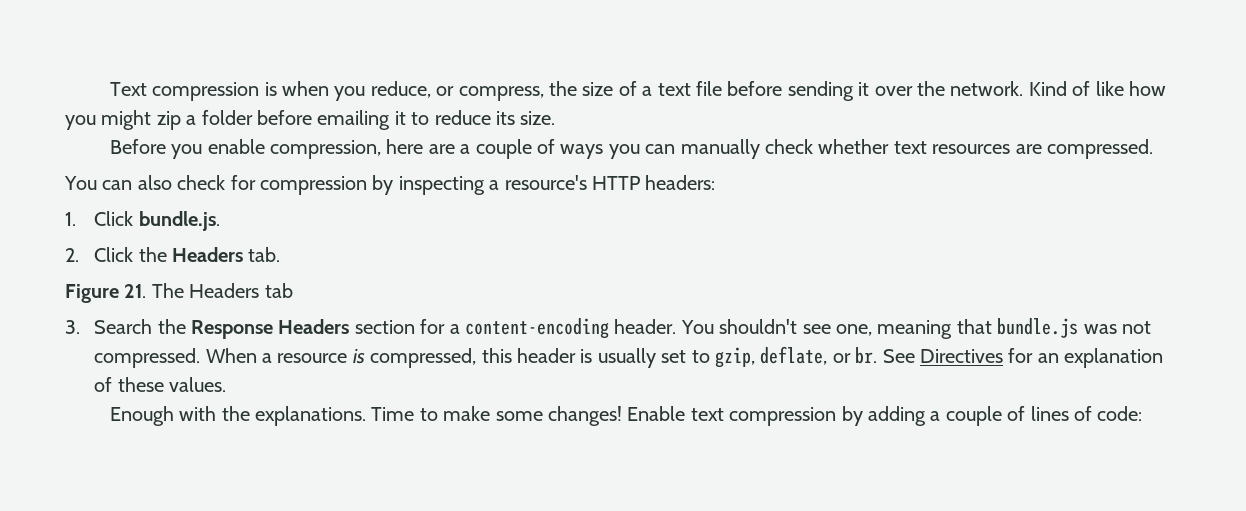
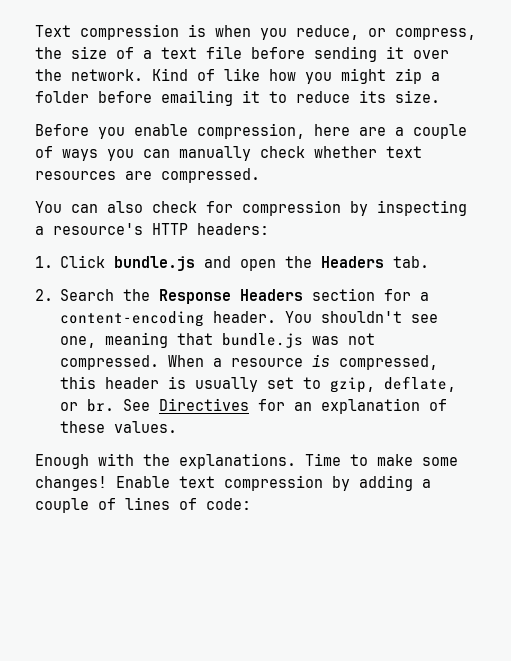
- 1. Click bundle.js.
- 2. Click the Headers tab.
+ 1. Click bundle.js and open the Headers tab.
- Figure 21. The Headers tab
- 3. Search the Response Headers section for a content-encoding header.
+ 2. Search the Response Headers section for a content-encoding header.

